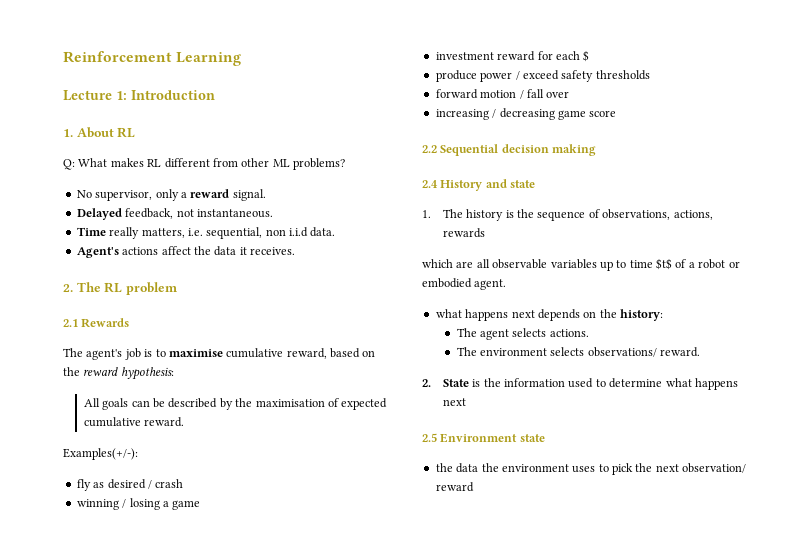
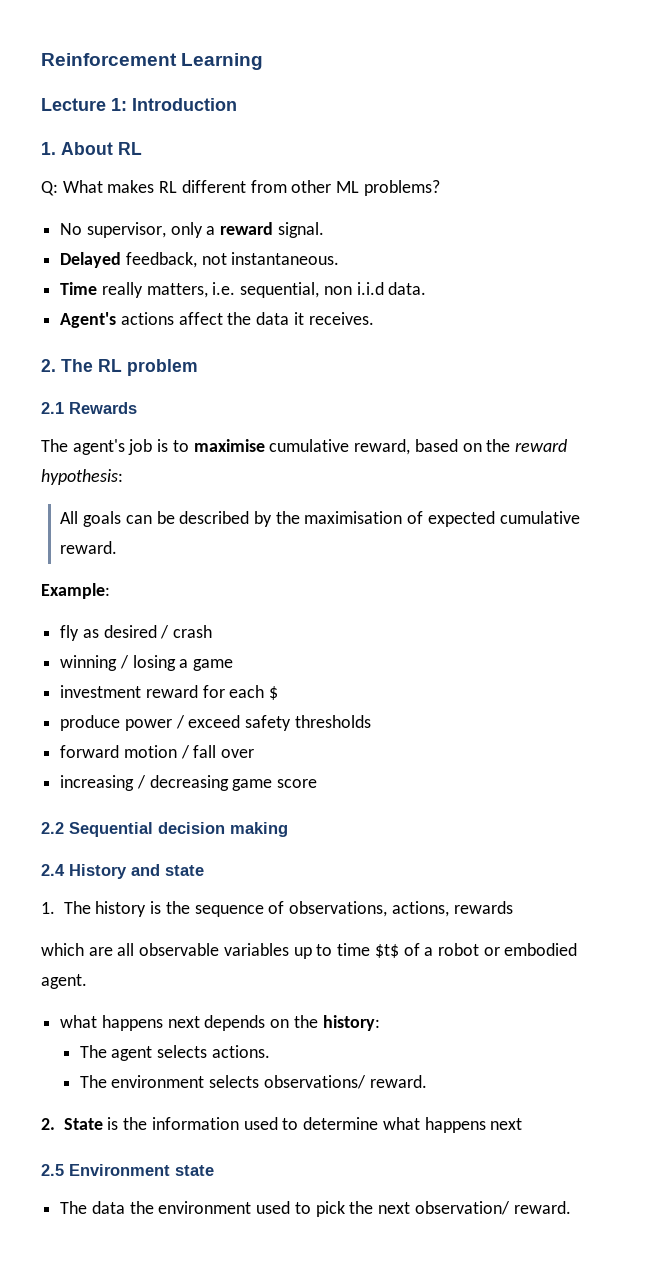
- Examples(+/-):
+ Example:
- the data the environment uses to pick the next observation/ reward
+ The data the environment used to pick the next observation/ reward.

